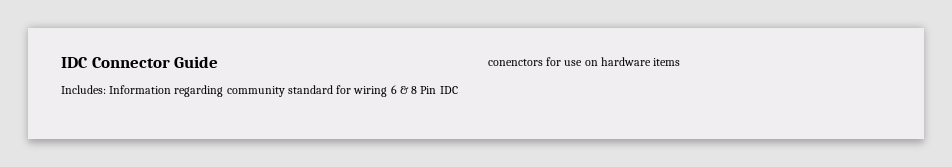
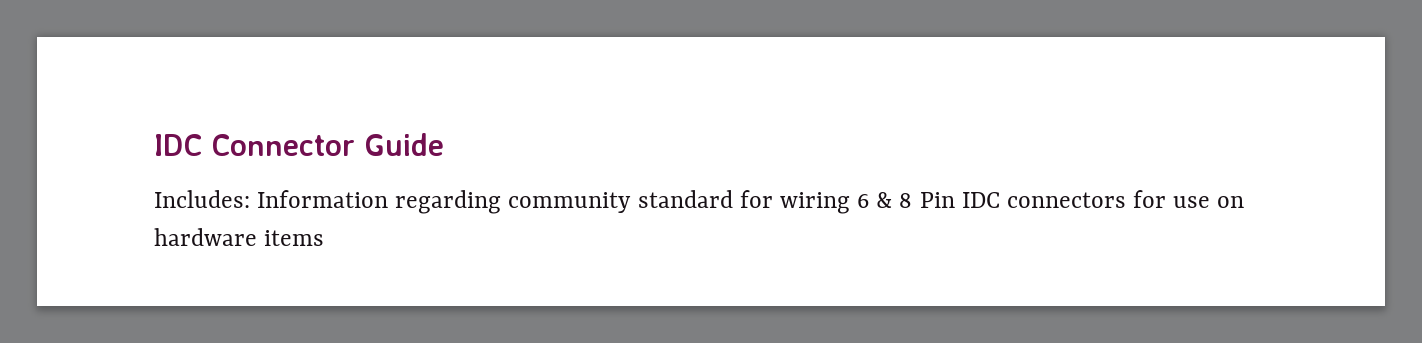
- Includes: Information regarding community standard for wiring 6 & 8 Pin IDC conenctors for use on hardware items
+ Includes: Information regarding community standard for wiring 6 & 8 Pin IDC connectors for use on hardware items

